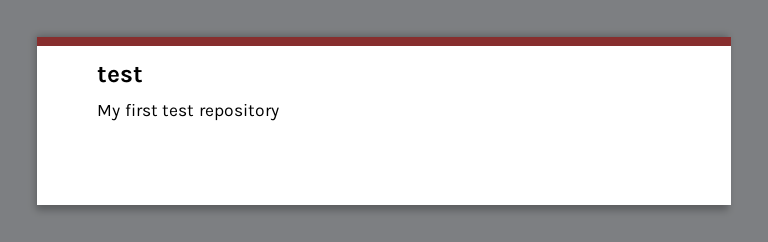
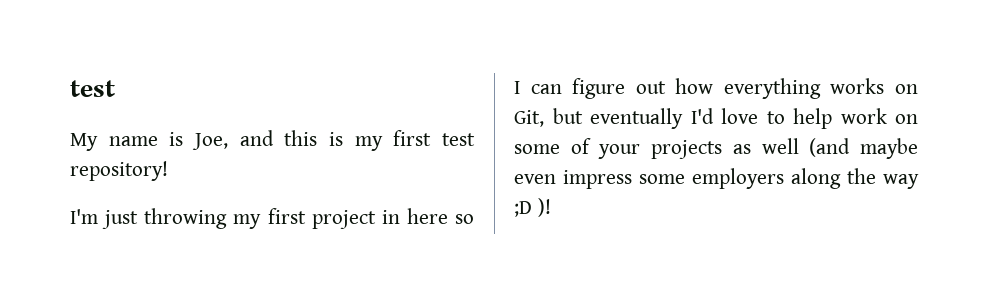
- My first test repository
+ My name is Joe, and this is my first test repository!
+ I'm just throwing my first project in here so I can figure out how everything works on Git, but eventually I'd love to help work on some of your projects as well (and maybe even impress some employers along the way ;D )!

